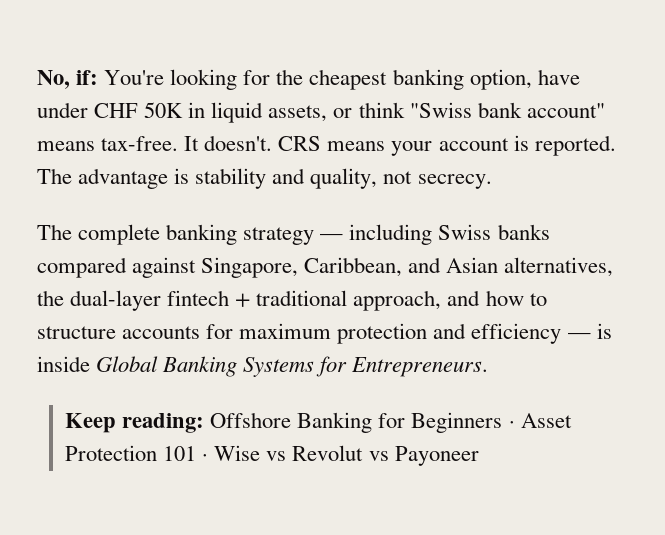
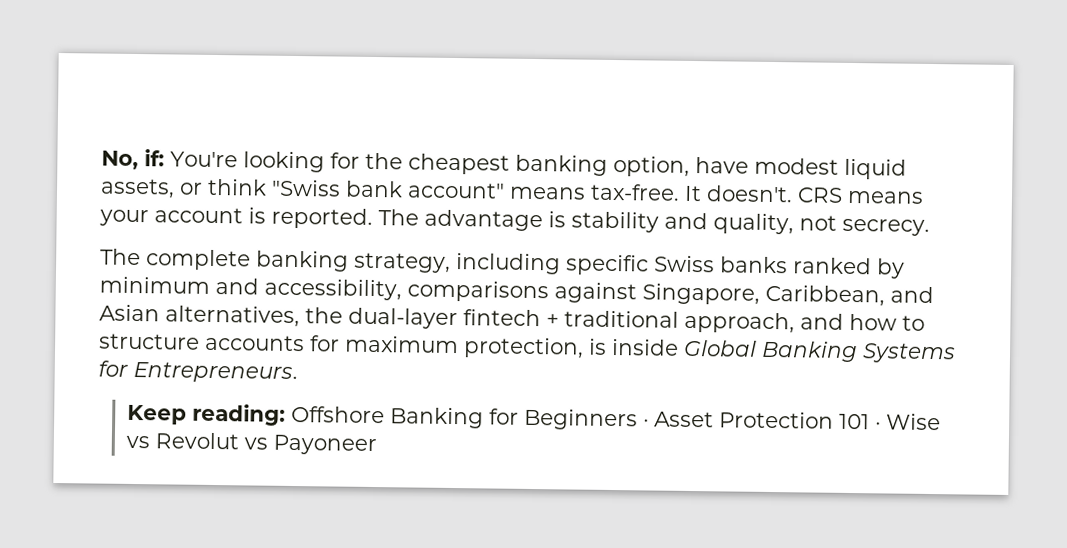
- No, if: You're looking for the cheapest banking option, have under CHF 50K in liquid assets, or think "Swiss bank account" means tax-free.
+ No, if: You're looking for the cheapest banking option, have modest liquid assets, or think "Swiss bank account" means tax-free.
- The complete banking strategy — including Swiss banks compared against Singapore, Caribbean, and Asian alternatives, the dual-layer fintech + traditional approach, and how to structure accounts for maximum protection and efficiency — is inside Global Banking Systems for Entrepreneurs.
+ The complete banking strategy, including specific Swiss banks ranked by minimum and accessibility, comparisons against Singapore, Caribbean, and Asian alternatives, the dual-layer fintech + traditional approach, and how to structure accounts for maximum protection, is inside Global Banking Systems for Entrepreneurs.

